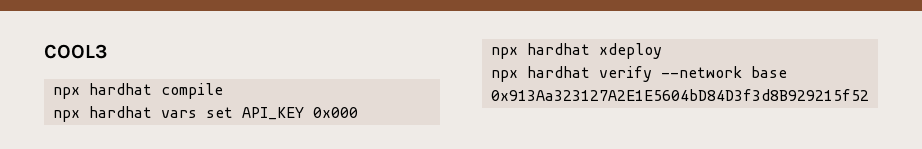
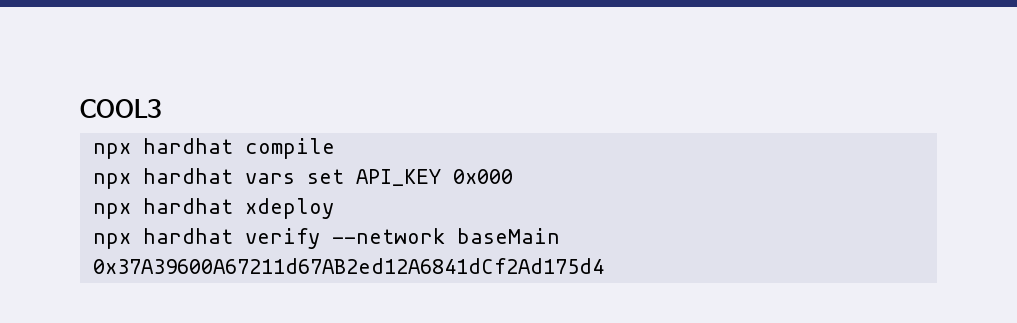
- npx hardhat verify --network base 0x913Aa323127A2E1E5604bD84D3f3d8B929215f52
+ npx hardhat verify --network baseMain 0x37A39600A67211d67AB2ed12A6841dCf2Ad175d4

